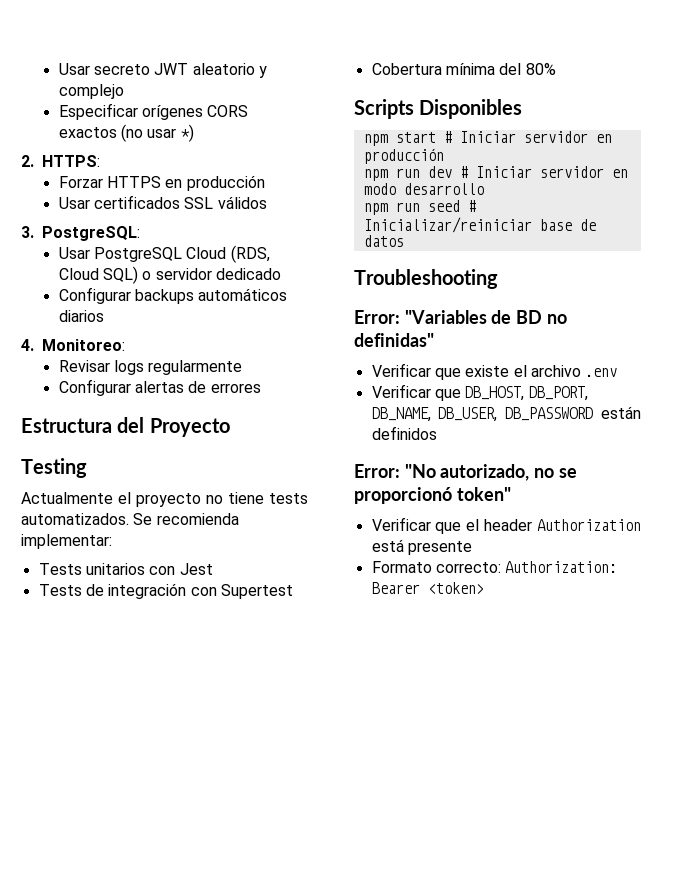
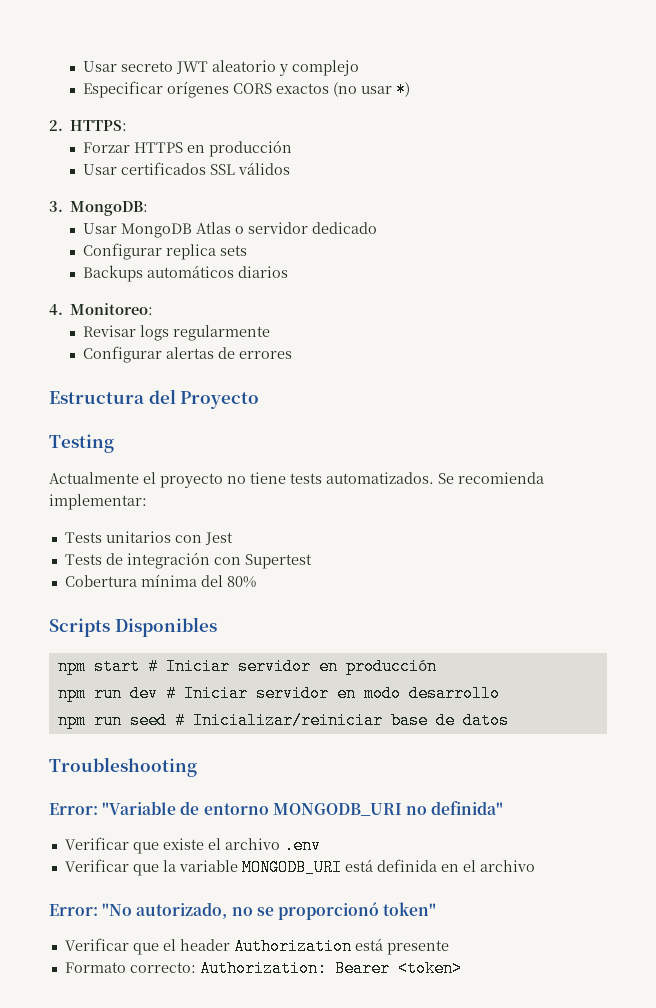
- 3. PostgreSQL:
- Usar PostgreSQL Cloud (RDS, Cloud SQL) o servidor dedicado
+ 3. MongoDB:
+ Usar MongoDB Atlas o servidor dedicado
- Configurar backups automáticos diarios
+ Configurar replica sets
+ Backups automáticos diarios
- Error: "Variables de BD no definidas"
+ Error: "Variable de entorno MONGODB_URI no definida"
- Verificar que DB_HOST, DB_PORT, DB_NAME, DB_USER, DB_PASSWORD están definidos
+ Verificar que la variable MONGODB_URI está definida en el archivo

